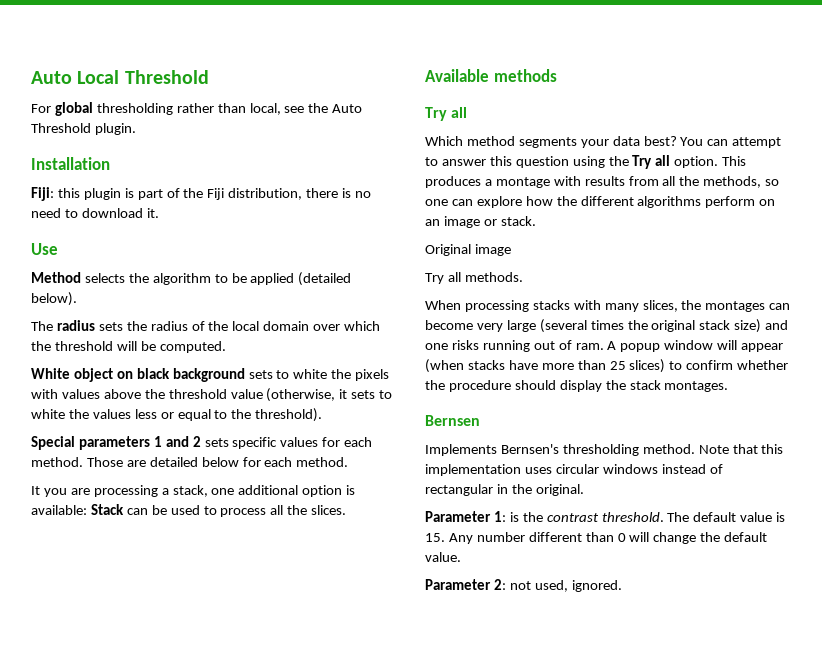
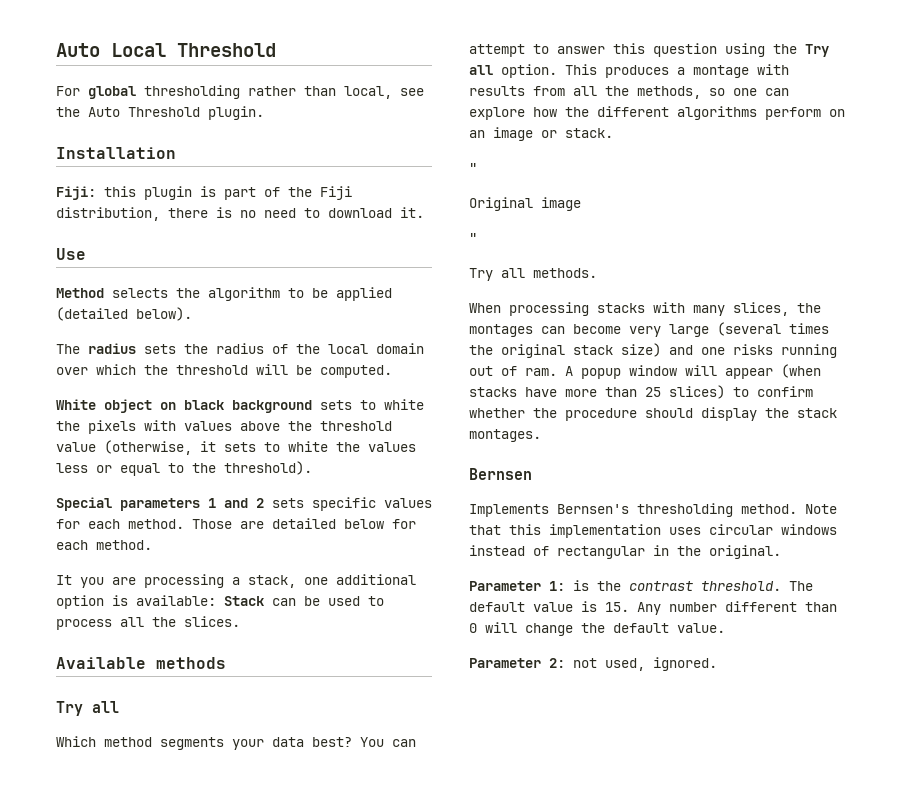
  This produces a montage with results from all the methods, so one can explore how the different algorithms perform on an image or stack.
+ "
  Original image
+ "

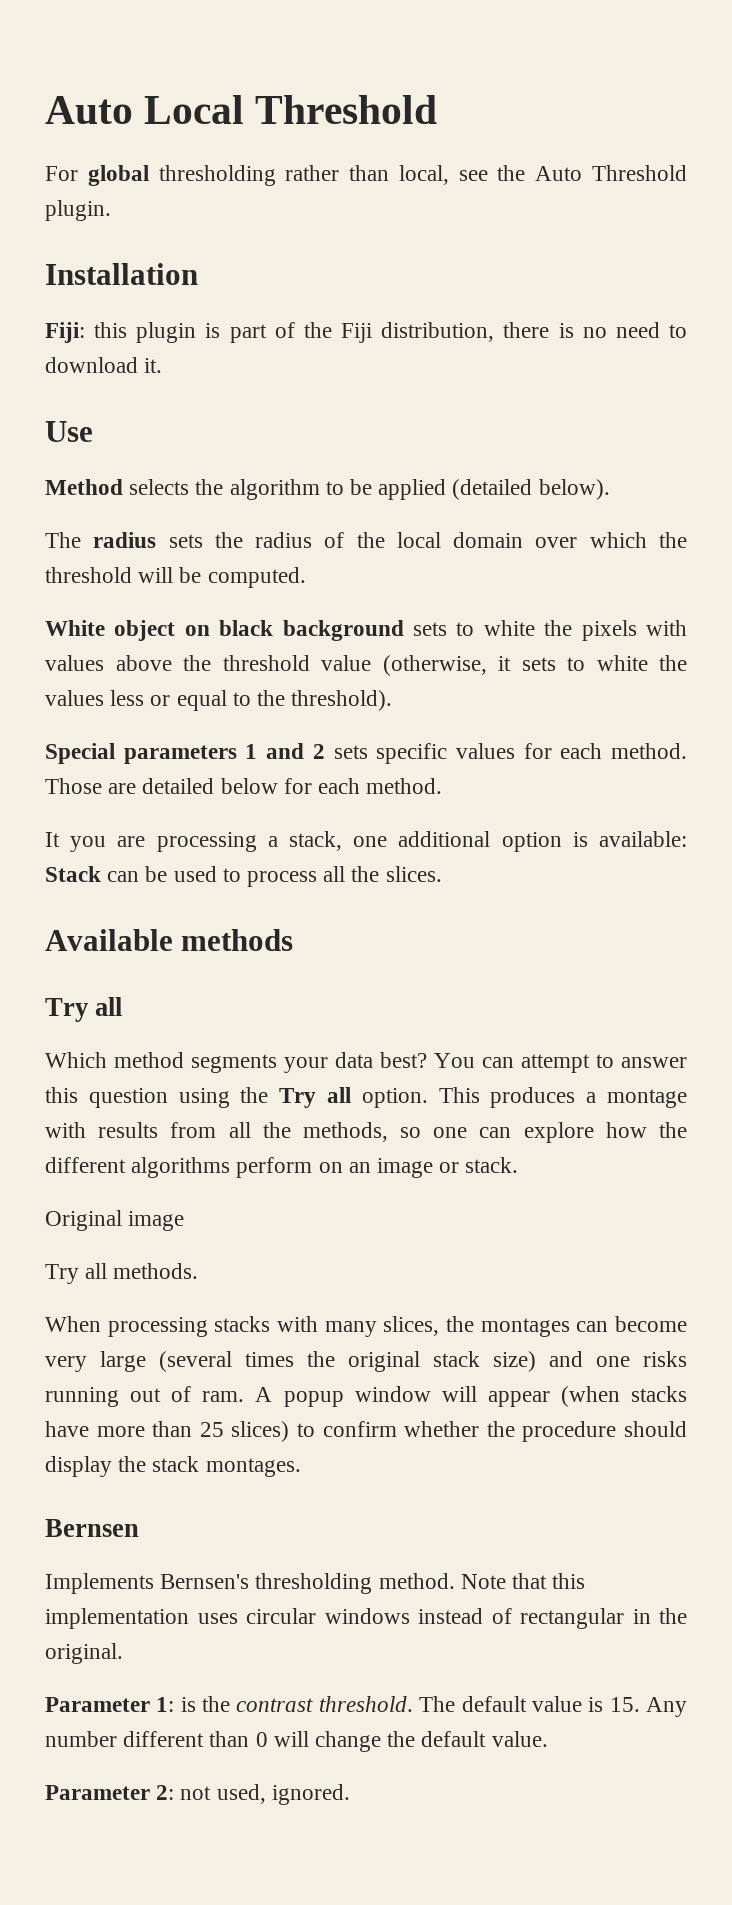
  This produces a montage with results from all the methods, so one can explore how the different algorithms perform on an image or stack.
- "
  Original image
- "

